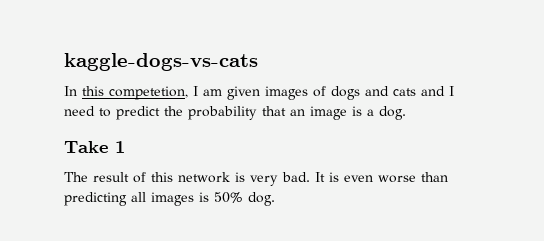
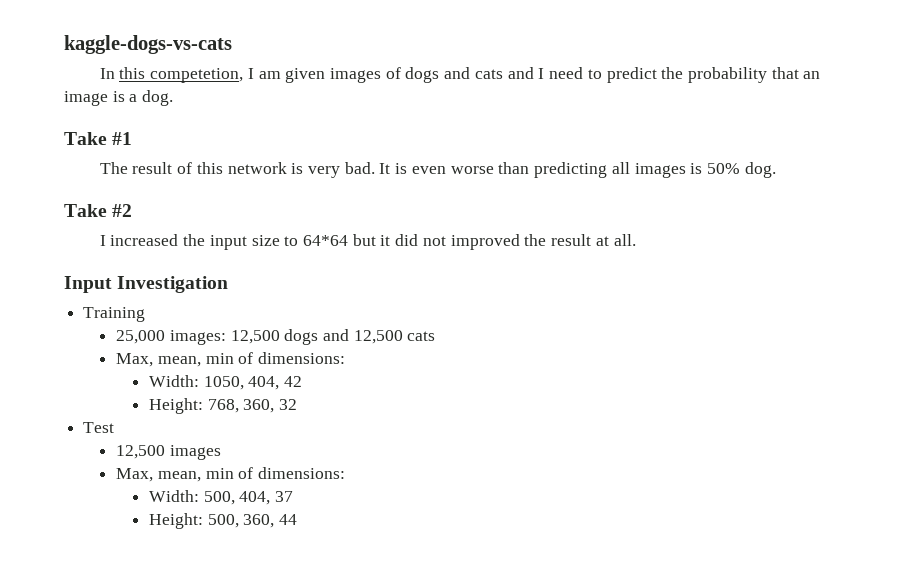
- Take 1
+ Take #1
+ Take #2
+ I increased the input size to 64*64 but it did not improved the result at all.
+ Input Investigation
+ Training
+ 25,000 images: 12,500 dogs and 12,500 cats
+ Max, mean, min of dimensions:
+ Width: 1050, 404, 42
+ Height: 768, 360, 32
+ Test
+ 12,500 images
+ Max, mean, min of dimensions:
+ Width: 500, 404, 37
+ Height: 500, 360, 44

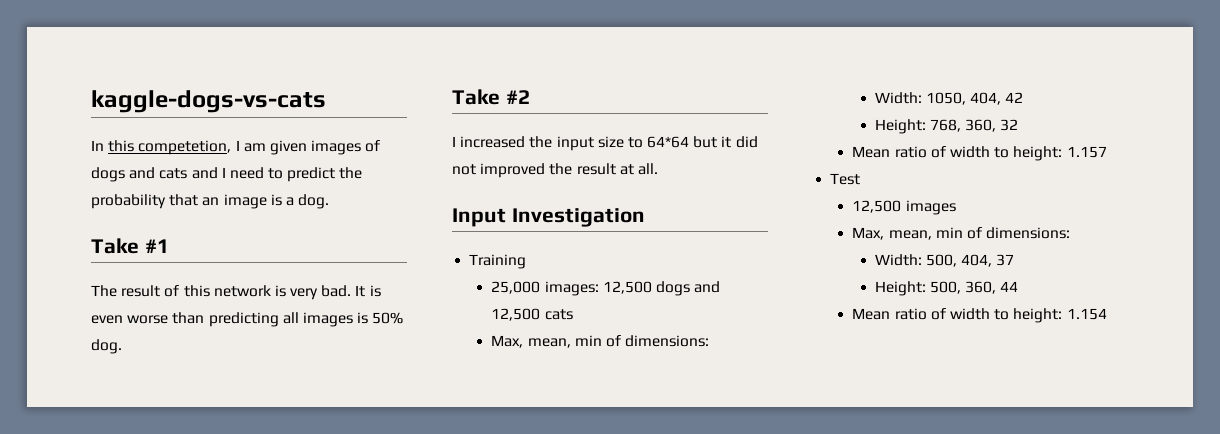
+ Mean ratio of width to height: 1.157
+ Mean ratio of width to height: 1.154

